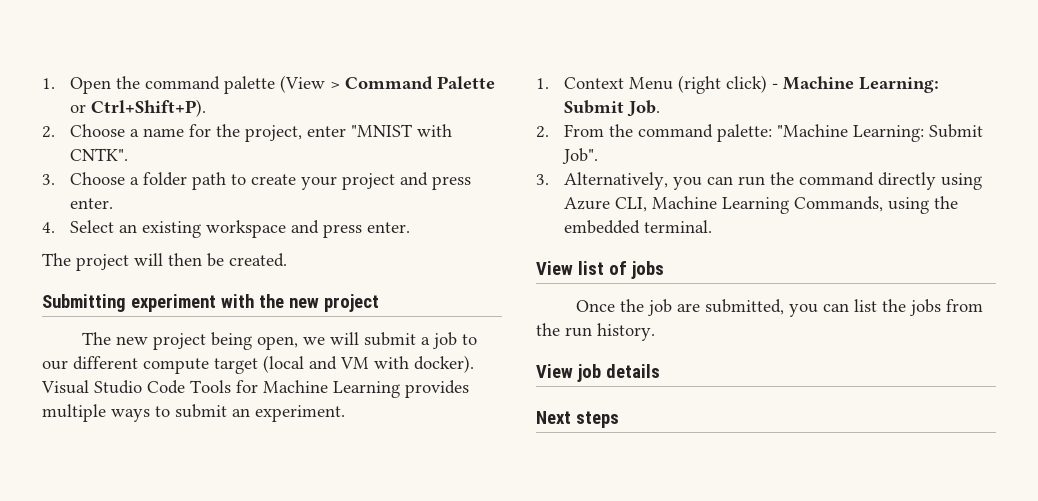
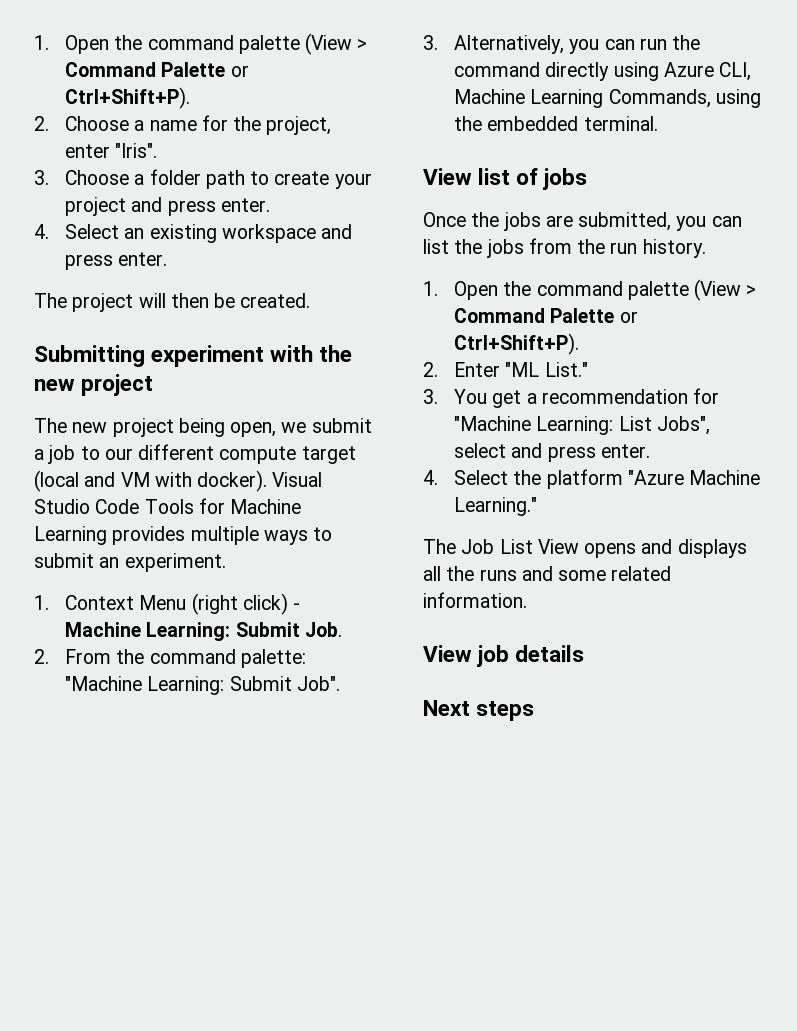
- 2. Choose a name for the project, enter "MNIST with CNTK".
+ 2. Choose a name for the project, enter "Iris".
- The new project being open, we will submit a job to our different compute target (local and VM with docker).
+ The new project being open, we submit a job to our different compute target (local and VM with docker).
- Once the job are submitted, you can list the jobs from the run history.
+ Once the jobs are submitted, you can list the jobs from the run history.
+ 1. Open the command palette (View > Command Palette or Ctrl+Shift+P).
+ 2. Enter "ML List."
+ 3. You get a recommendation for "Machine Learning: List Jobs", select and press enter.
+ 4. Select the platform "Azure Machine Learning."
+ The Job List View opens and displays all the runs and some related information.

